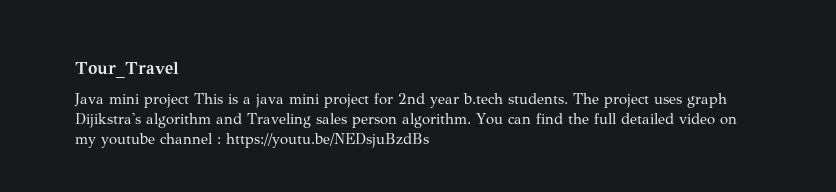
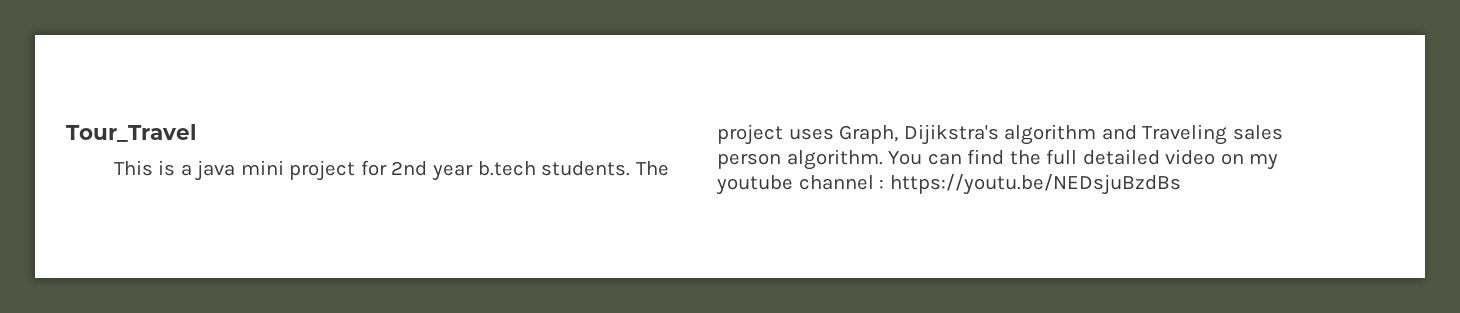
- Java mini project This is a java mini project for 2nd year b.tech students.
+ This is a java mini project for 2nd year b.tech students.
- The project uses graph Dijikstra's algorithm and Traveling sales person algorithm.
+ The project uses Graph, Dijikstra's algorithm and Traveling sales person algorithm.

